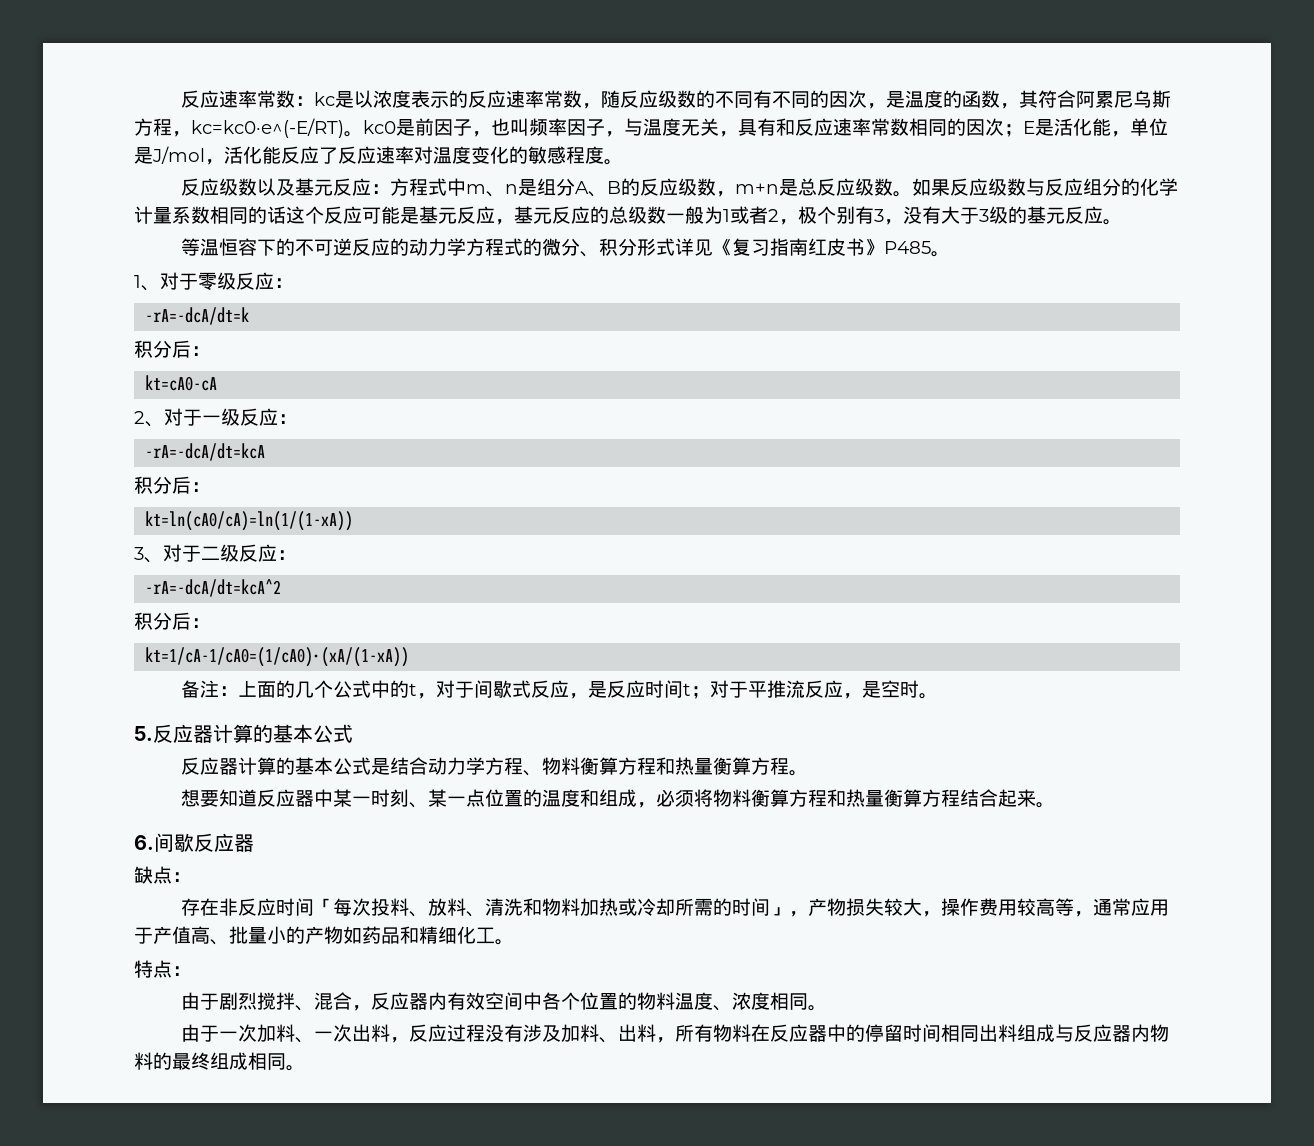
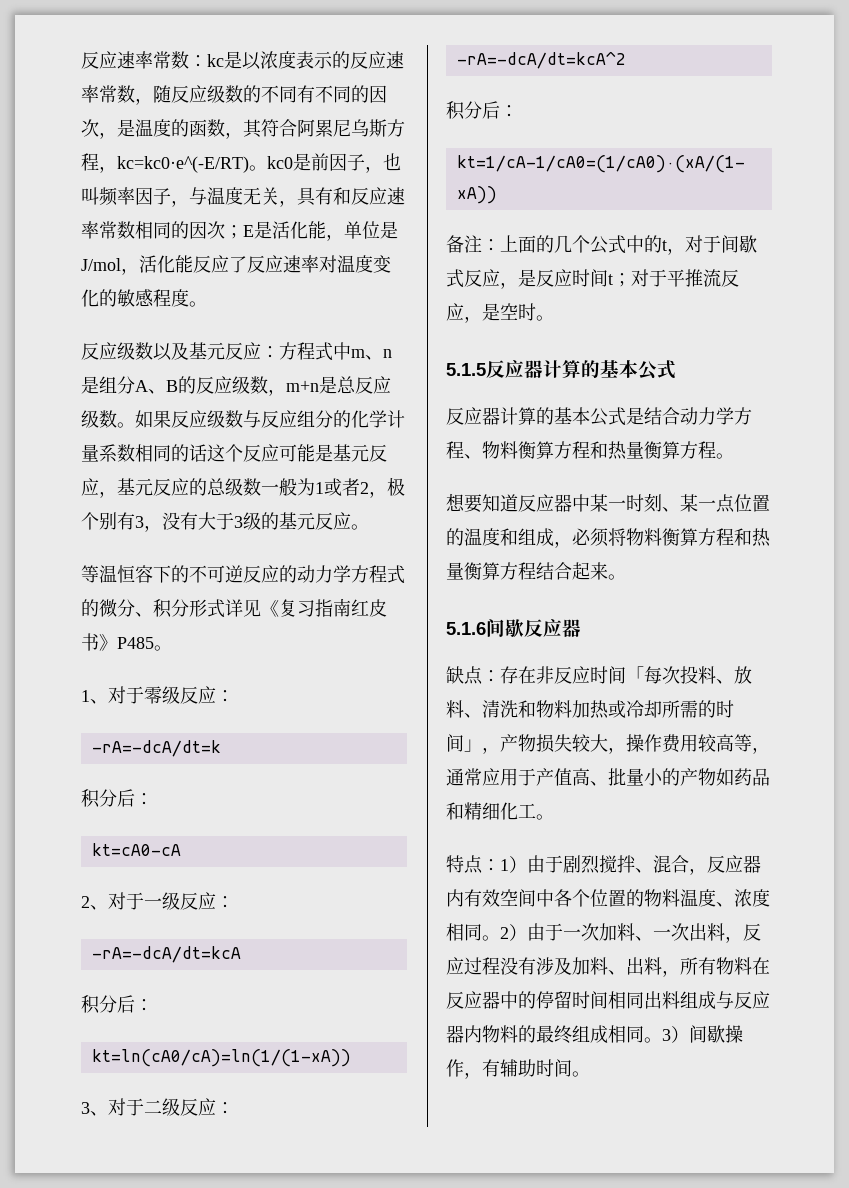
- 5.反应器计算的基本公式
+ 5.1.5反应器计算的基本公式
- 6.间歇反应器
+ 5.1.6间歇反应器
- 缺点：
- 存在非反应时间「每次投料、放料、清洗和物料加热或冷却所需的时间」，产物损失较大，操作费用较高等，通常应用于产值高、批量小的产物如药品和精细化工。
+ 缺点：存在非反应时间「每次投料、放料、清洗和物料加热或冷却所需的时间」，产物损失较大，操作费用较高等，通常应用于产值高、批量小的产物如药品和精细化工。
- 特点：
- 由于剧烈搅拌、混合，反应器内有效空间中各个位置的物料温度、浓度相同。
- 由于一次加料、一次出料，反应过程没有涉及加料、出料，所有物料在反应器中的停留时间相同出料组成与反应器内物料的最终组成相同。
+ 特点：1）由于剧烈搅拌、混合，反应器内有效空间中各个位置的物料温度、浓度相同。2）由于一次加料、一次出料，反应过程没有涉及加料、出料，所有物料在反应器中的停留时间相同出料组成与反应器内物料的最终组成相同。
+ 3）间歇操作，有辅助时间。

